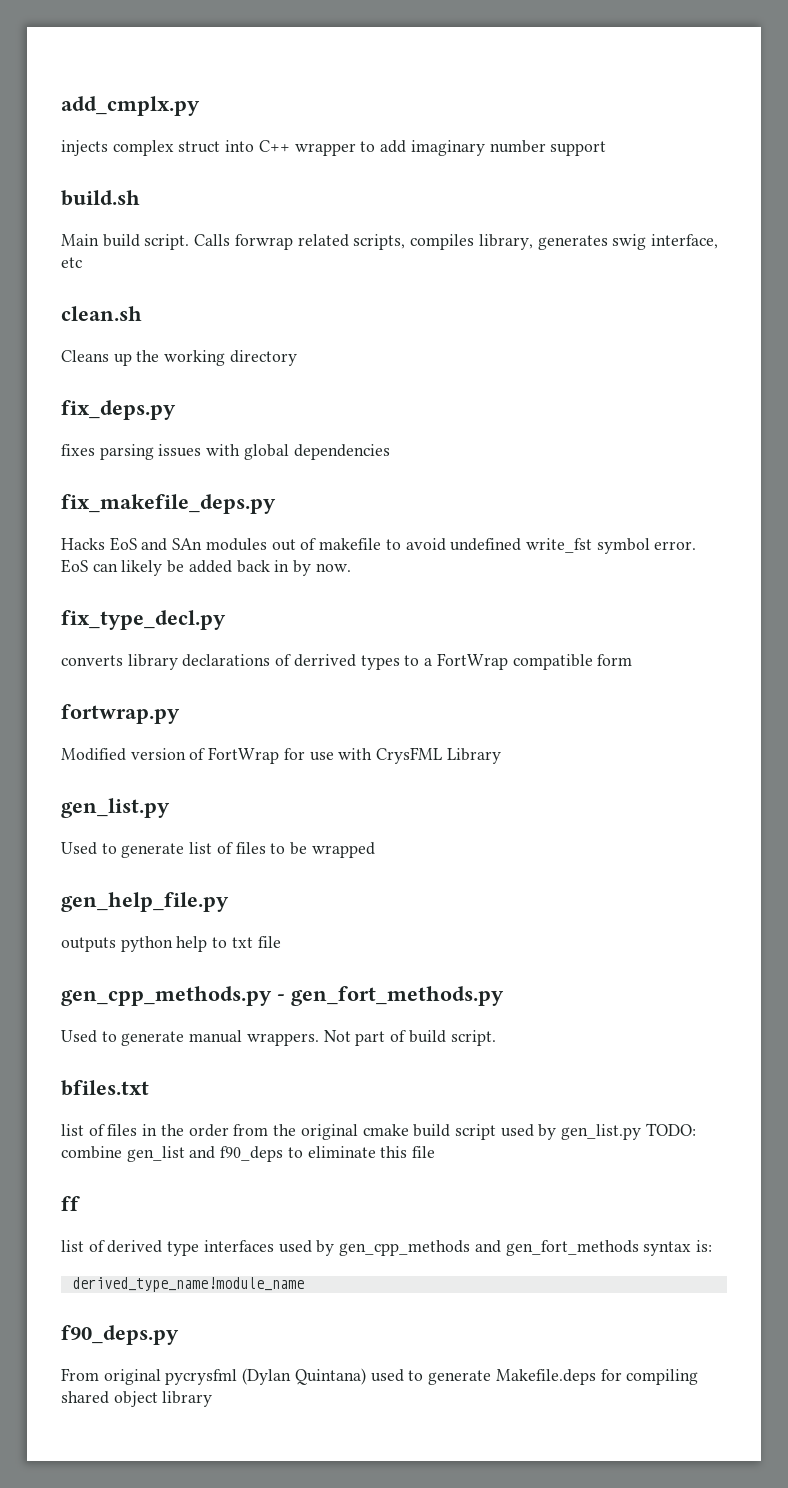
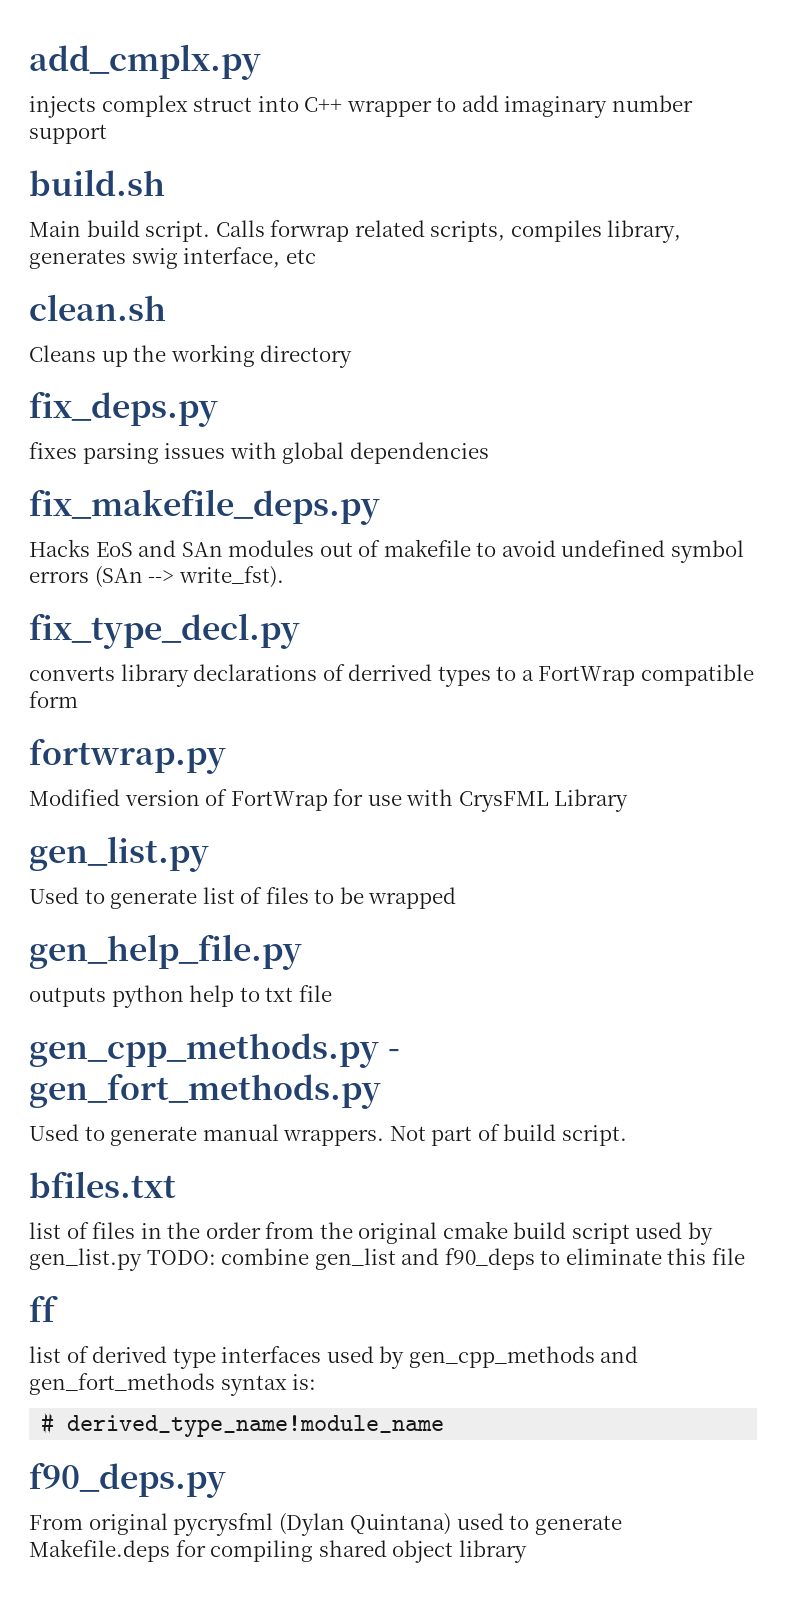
- Hacks EoS and SAn modules out of makefile to avoid undefined write_fst symbol error. EoS can likely be added back in by now.
+ Hacks EoS and SAn modules out of makefile to avoid undefined symbol errors (SAn --> write_fst).
- derived_type_name!module_name
+ # derived_type_name!module_name

